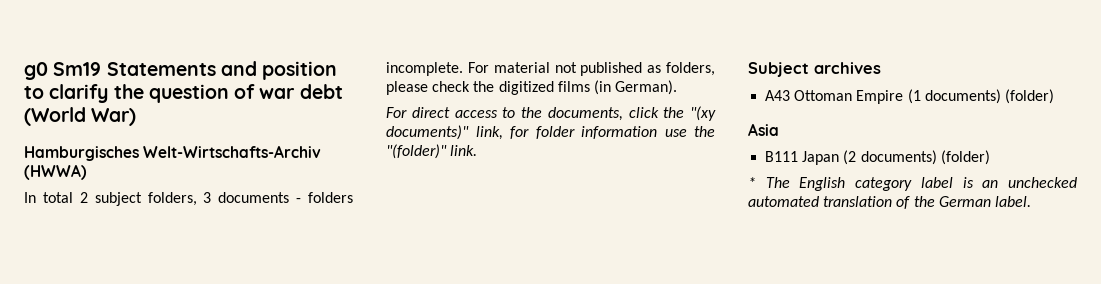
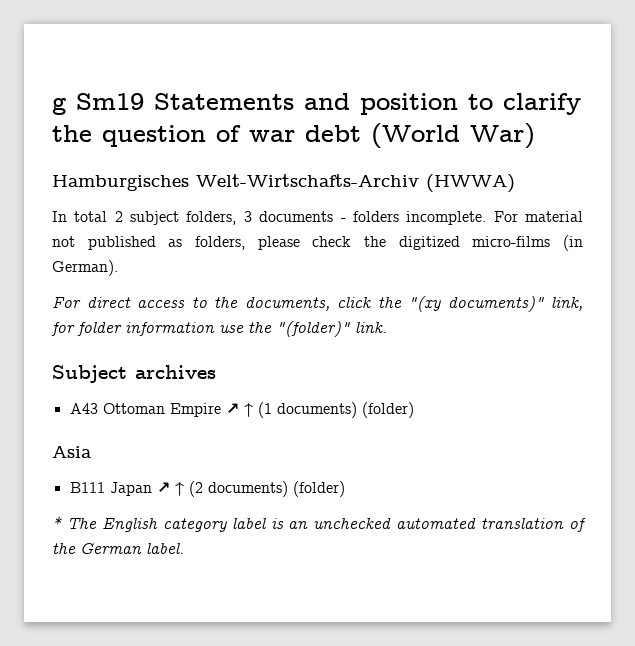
- g0 Sm19 Statements and position to clarify the question of war debt (World War)
+ g Sm19 Statements and position to clarify the question of war debt (World War)
- For material not published as folders, please check the digitized films (in German).
+ For material not published as folders, please check the digitized micro-films (in German).
- A43 Ottoman Empire (1 documents) (folder)
+ A43 Ottoman Empire ↗ ↑ (1 documents) (folder)
- B111 Japan (2 documents) (folder)
+ B111 Japan ↗ ↑ (2 documents) (folder)

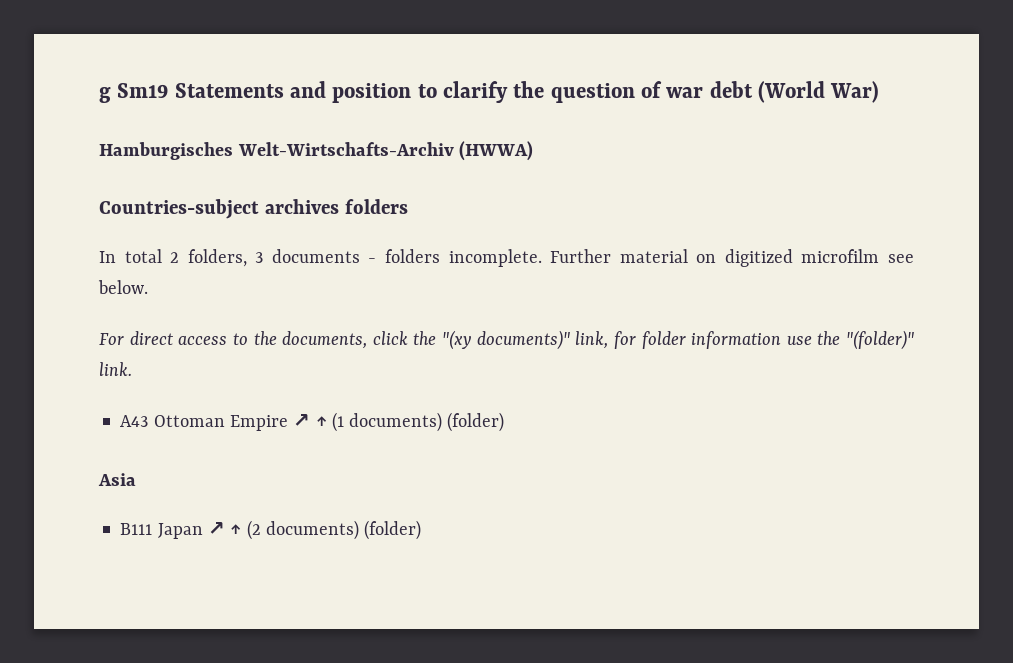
+ Countries-subject archives folders
- In total 2 subject folders, 3 documents - folders incomplete.
+ In total 2 folders, 3 documents - folders incomplete.
- For material not published as folders, please check the digitized micro-films (in German).
+ Further material on digitized microfilm see below.
- Subject archives
- * The English category label is an unchecked automated translation of the German label.

